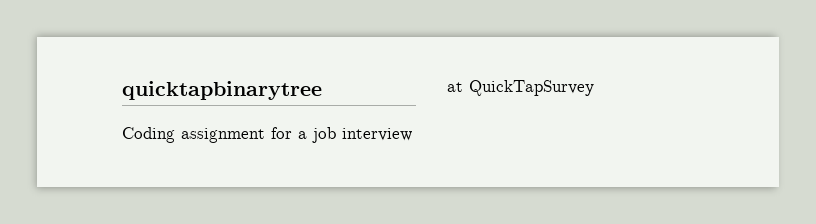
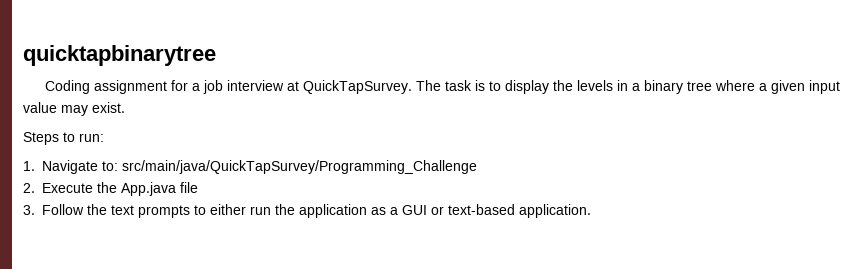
- Coding assignment for a job interview at QuickTapSurvey
+ Coding assignment for a job interview at QuickTapSurvey. The task is to display the levels in a binary tree where a given input value may exist.
+ Steps to run:
+ 1. Navigate to: src/main/java/QuickTapSurvey/Programming_Challenge
+ 2. Execute the App.java file
+ 3. Follow the text prompts to either run the application as a GUI or text-based application.

